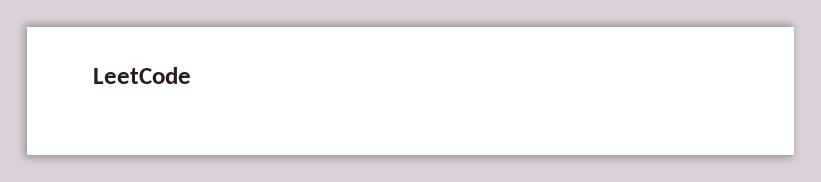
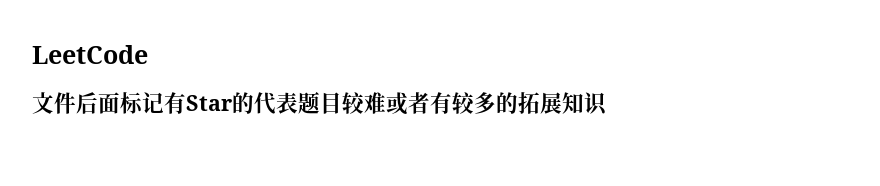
+ 文件后面标记有Star的代表题目较难或者有较多的拓展知识

